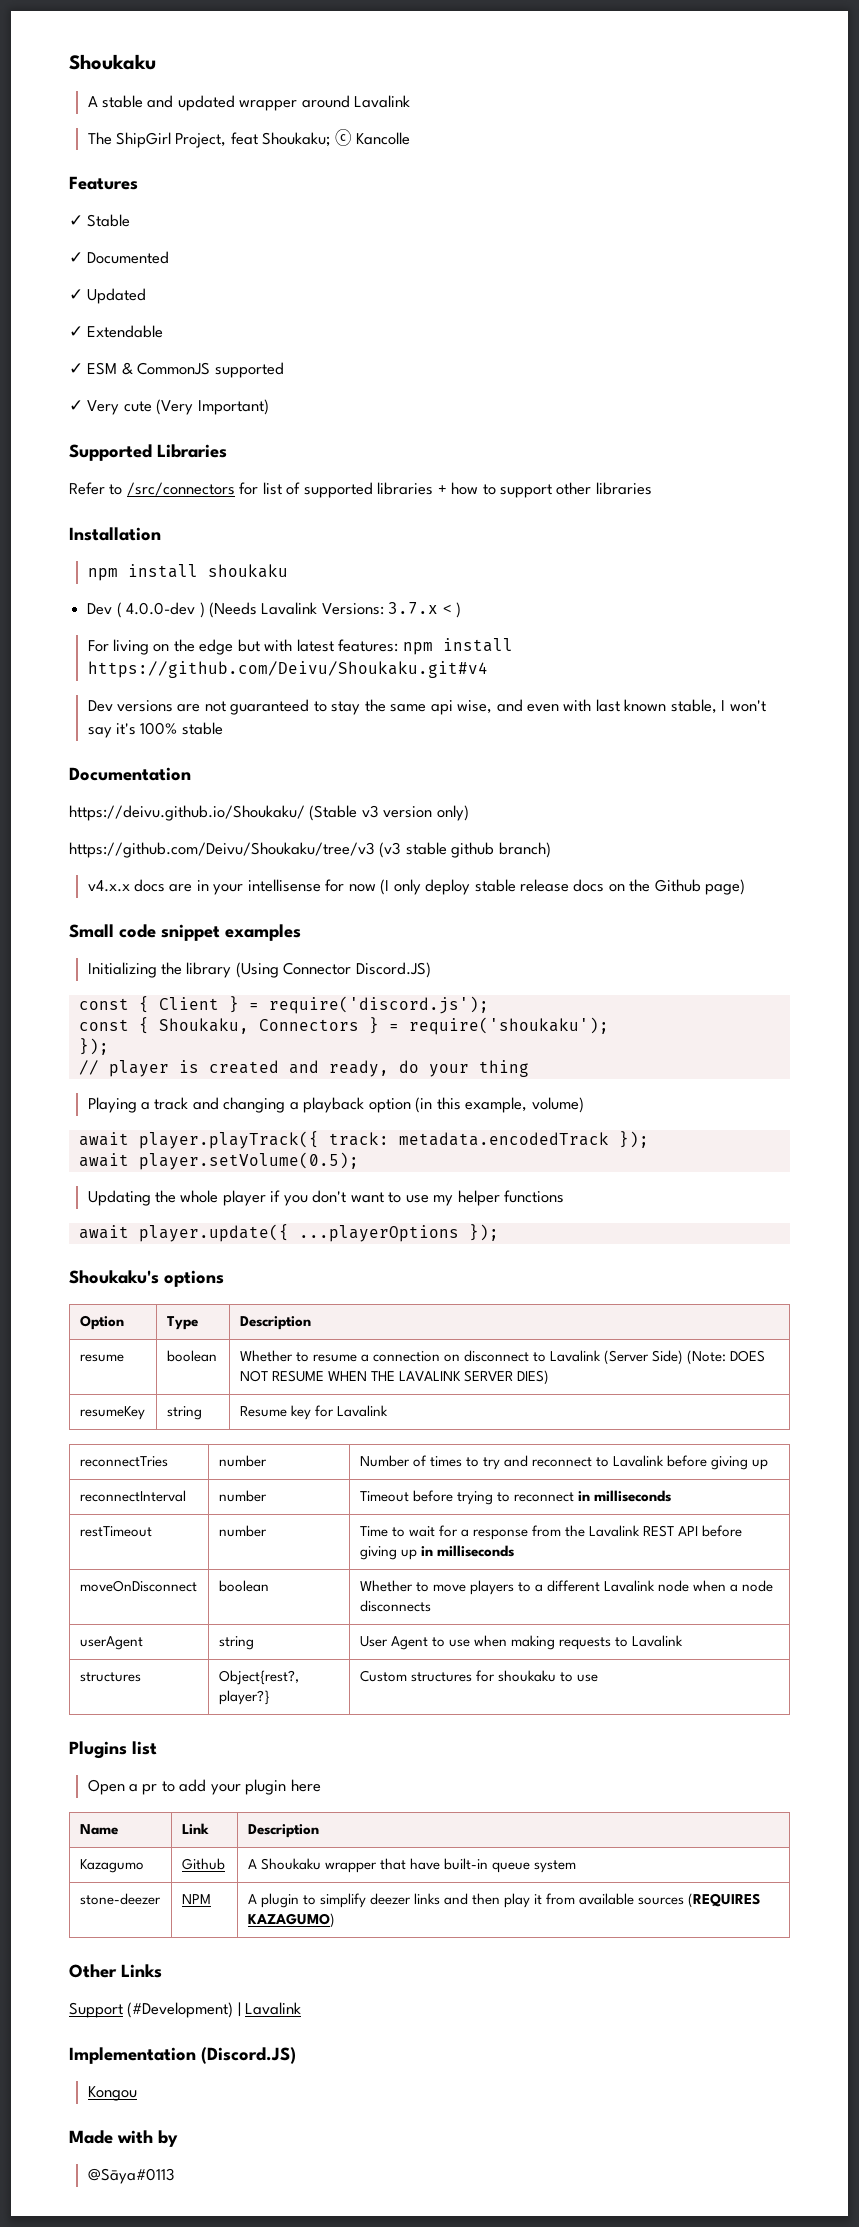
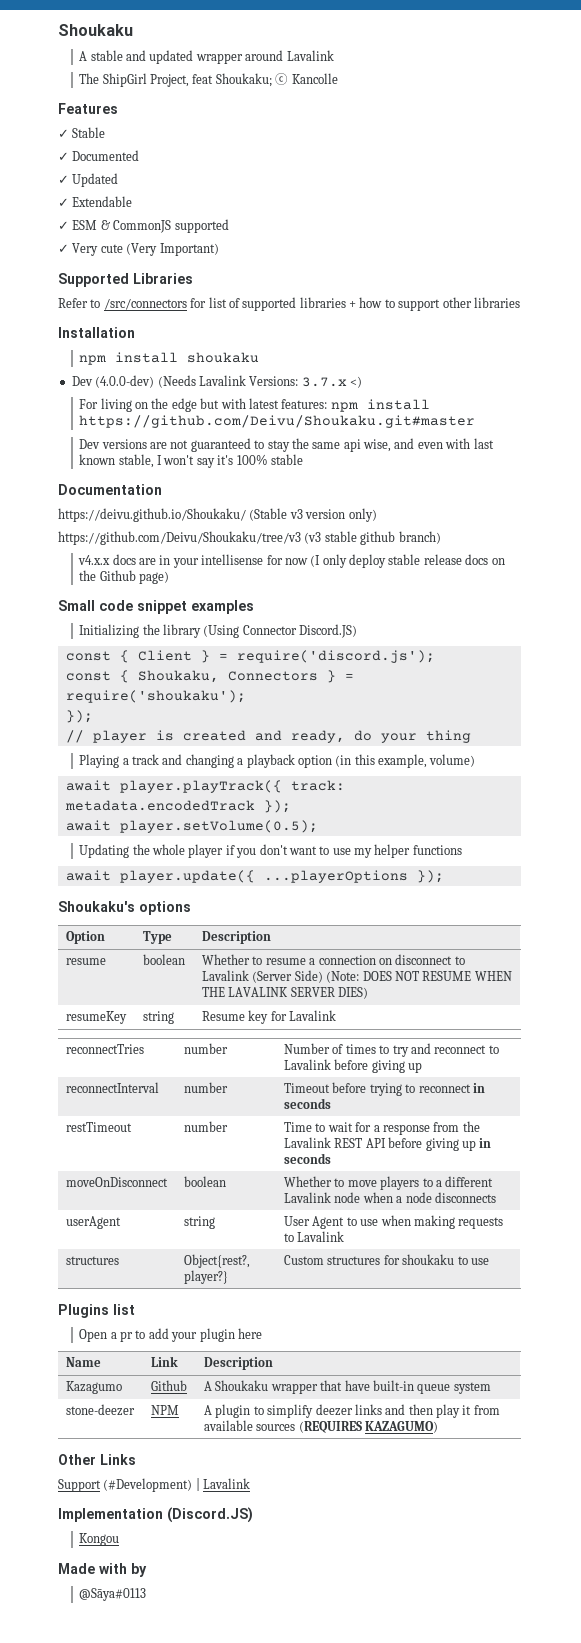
- Dev ( 4.0.0-dev ) (Needs Lavalink Versions: 3.7.x < )
+ Dev (4.0.0-dev) (Needs Lavalink Versions: 3.7.x <)
- For living on the edge but with latest features: npm install https://github.com/Deivu/Shoukaku.git#v4
+ For living on the edge but with latest features: npm install https://github.com/Deivu/Shoukaku.git#master
- reconnectInterval | number | Timeout before trying to reconnect in milliseconds
+ reconnectInterval | number | Timeout before trying to reconnect in seconds
- restTimeout | number | Time to wait for a response from the Lavalink REST API before giving up in milliseconds
+ restTimeout | number | Time to wait for a response from the Lavalink REST API before giving up in seconds

